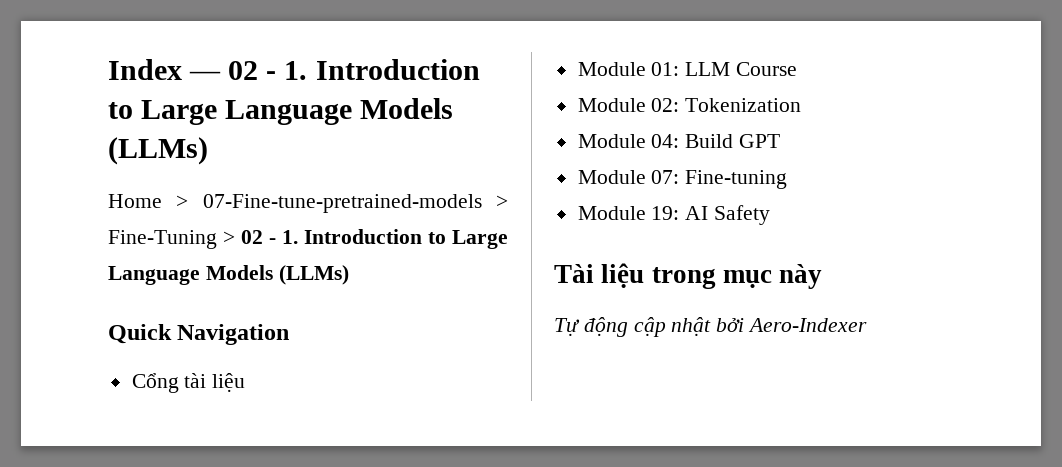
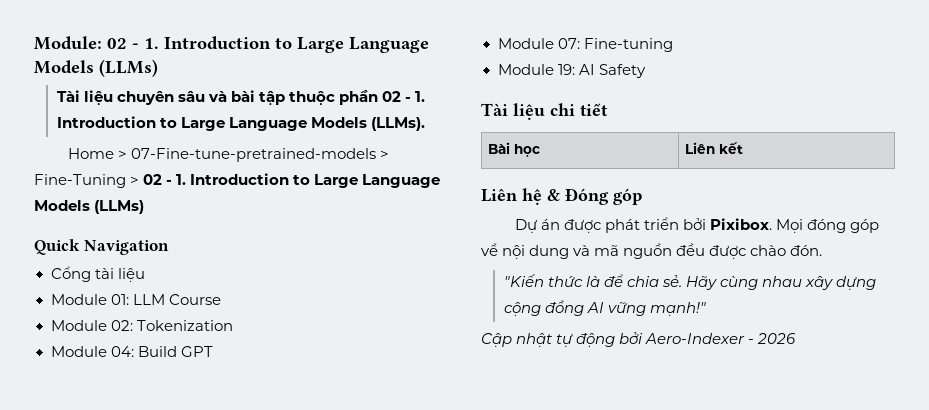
- Index — 02 - 1. Introduction to Large Language Models (LLMs)
+ Module: 02 - 1. Introduction to Large Language Models (LLMs)
+ Tài liệu chuyên sâu và bài tập thuộc phần 02 - 1. Introduction to Large Language Models (LLMs).
- Tài liệu trong mục này
- Tự động cập nhật bởi Aero-Indexer
+ Tài liệu chi tiết
+ Bài học | Liên kết
+ Liên hệ & Đóng góp
+ Dự án được phát triển bởi Pixibox. Mọi đóng góp về nội dung và mã nguồn đều được chào đón.
+ "Kiến thức là để chia sẻ. Hãy cùng nhau xây dựng cộng đồng AI vững mạnh!"
+ Cập nhật tự động bởi Aero-Indexer - 2026

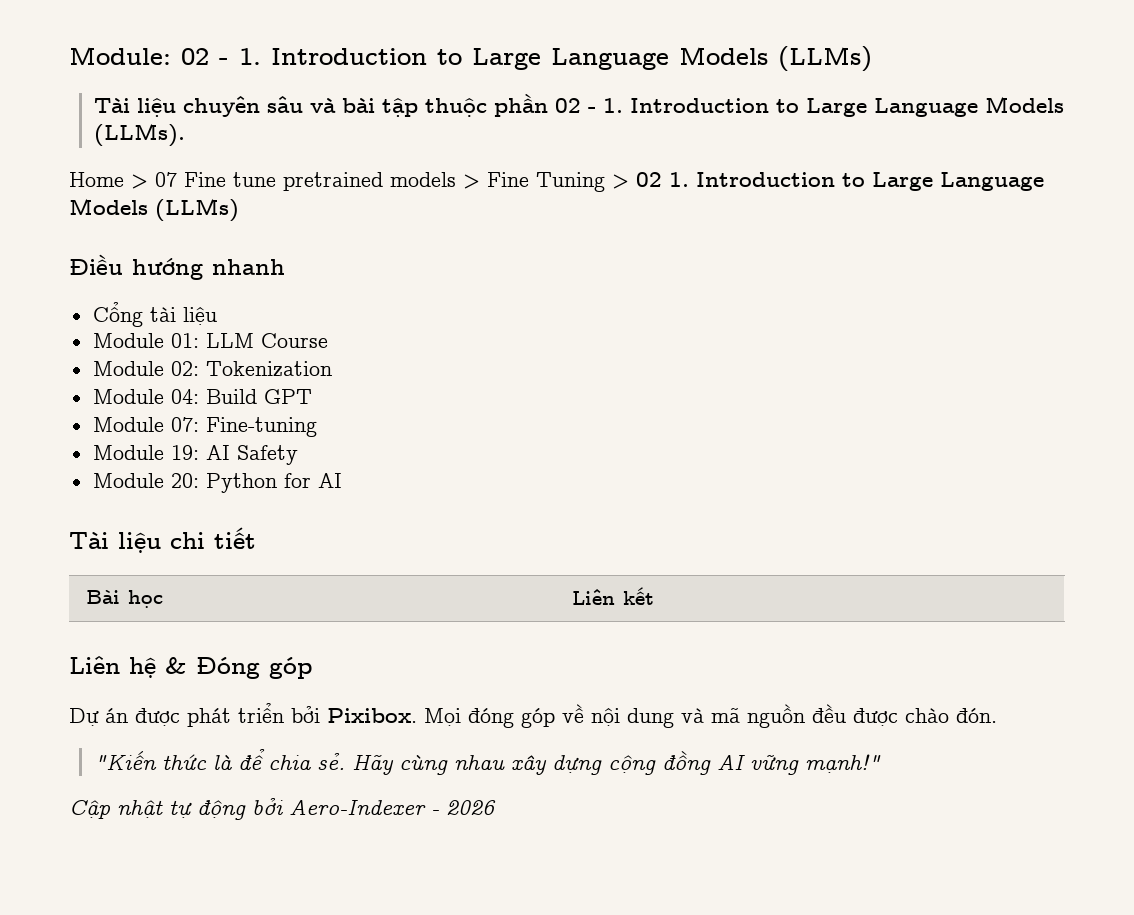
- Home > 07-Fine-tune-pretrained-models > Fine-Tuning > 02 - 1. Introduction to Large Language Models (LLMs)
- Quick Navigation
+ Home > 07 Fine tune pretrained models > Fine Tuning > 02 1. Introduction to Large Language Models (LLMs)
+ Điều hướng nhanh
+ Module 20: Python for AI

